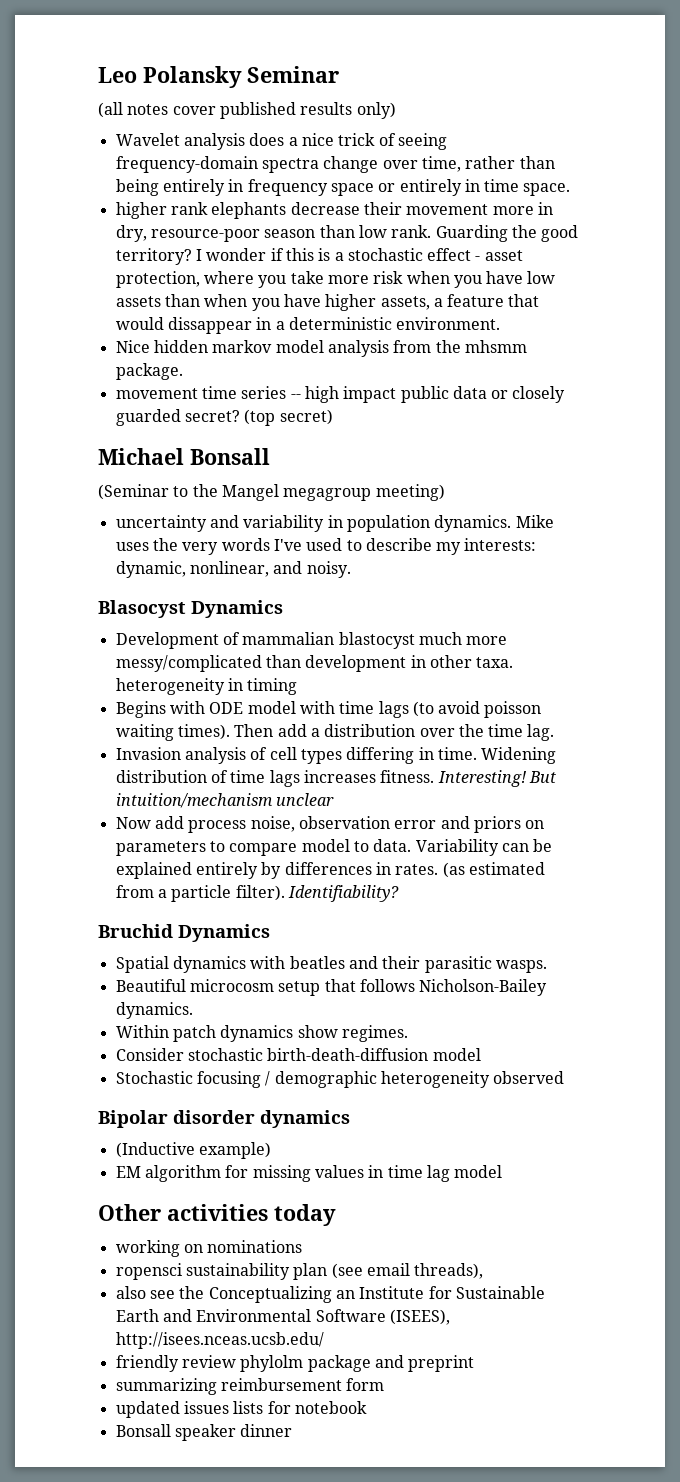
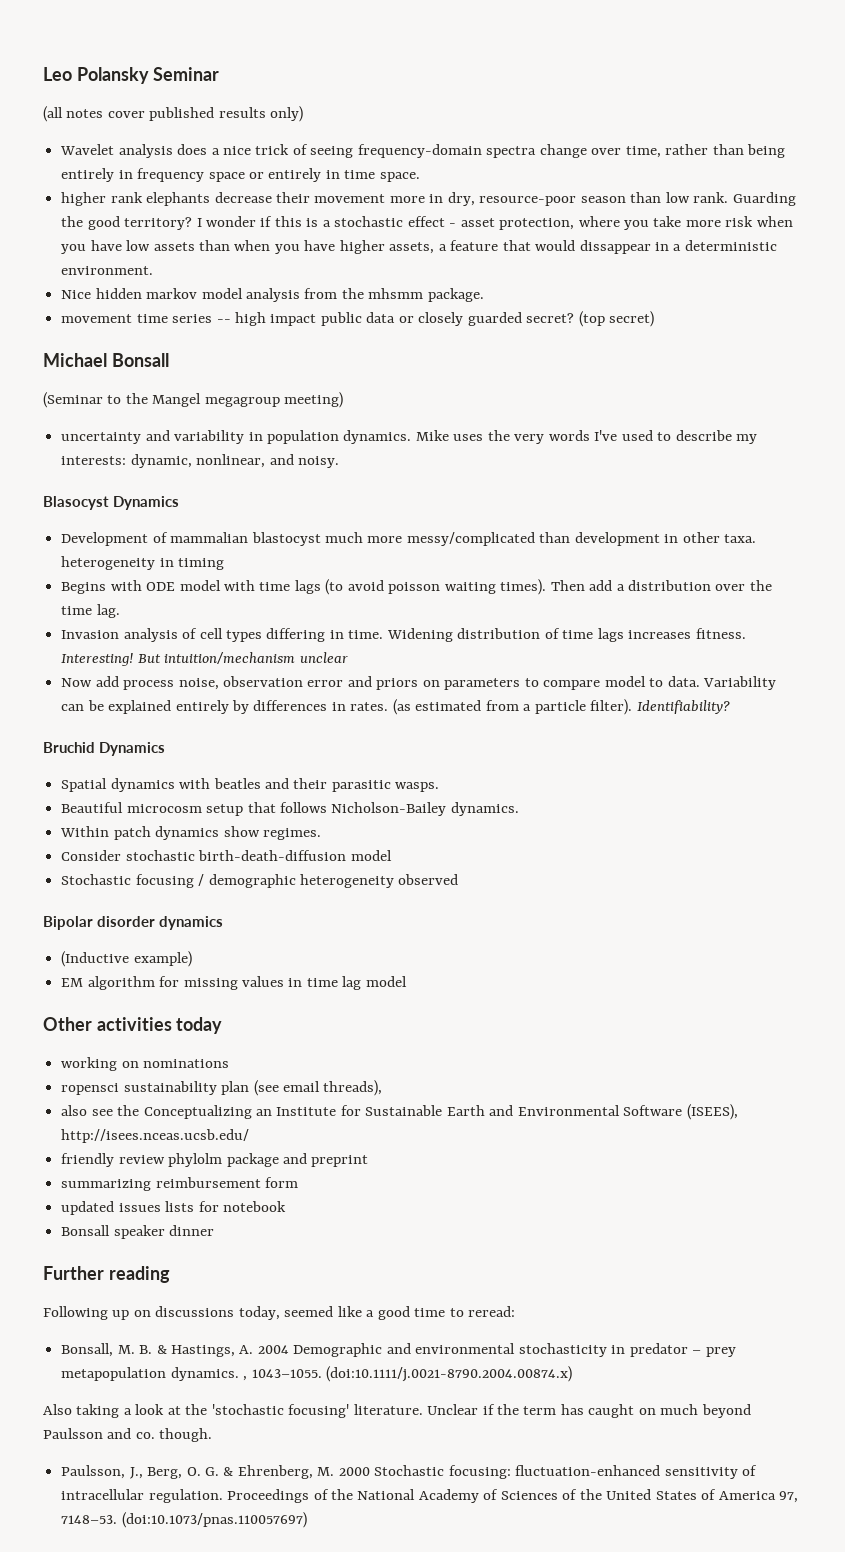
+ Further reading
+ Following up on discussions today, seemed like a good time to reread:
+ Bonsall, M. B. & Hastings, A. 2004 Demographic and environmental stochasticity in predator – prey metapopulation dynamics. , 1043–1055. (doi:10.1111/j.0021-8790.2004.00874.x)
+ Also taking a look at the 'stochastic focusing' literature. Unclear if the term has caught on much beyond Paulsson and co. though.
+ Paulsson, J., Berg, O. G. & Ehrenberg, M. 2000 Stochastic focusing: fluctuation-enhanced sensitivity of intracellular regulation. Proceedings of the National Academy of Sciences of the United States of America 97, 7148–53. (doi:10.1073/pnas.110057697)

